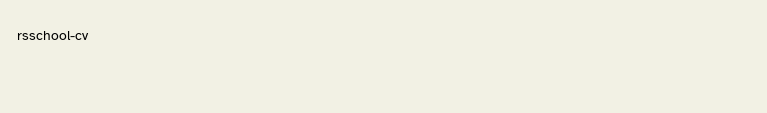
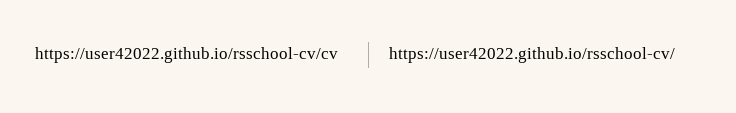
- rsschool-cv
+ https://user42022.github.io/rsschool-cv/cv https://user42022.github.io/rsschool-cv/

